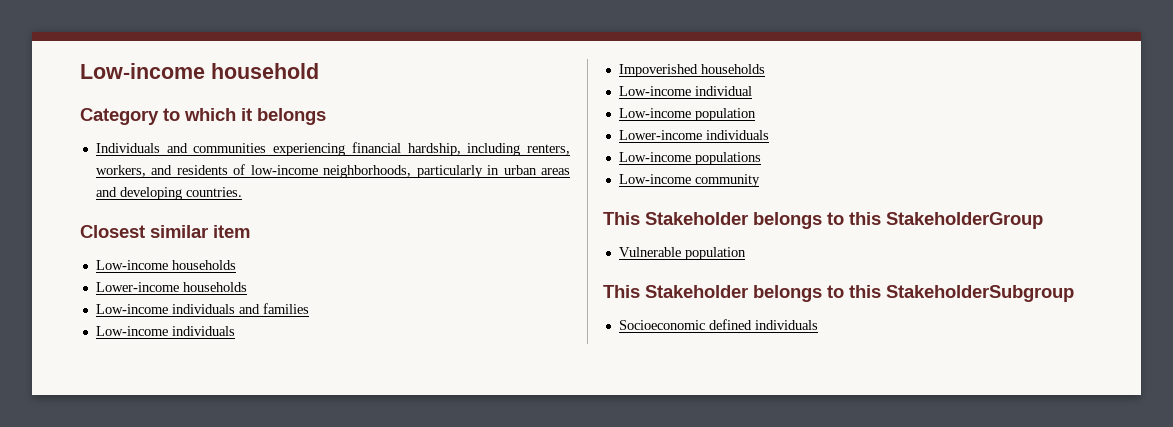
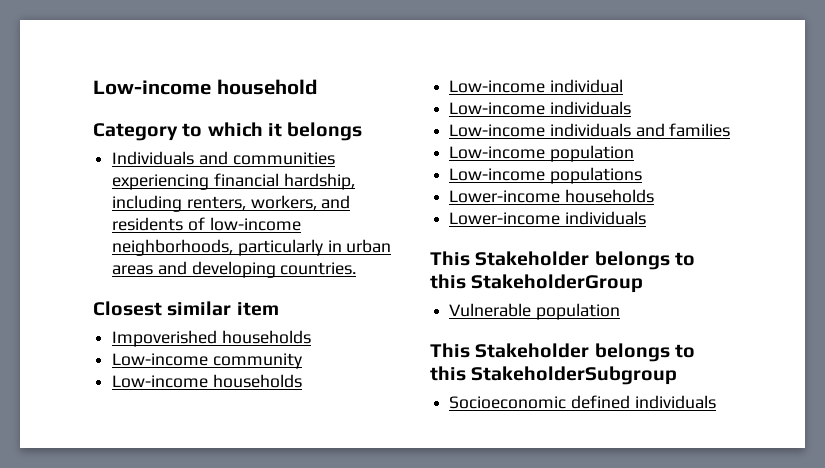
+ Impoverished households
+ Low-income community
  Low-income households
- Lower-income households
+ Low-income individual
+ Low-income individuals
  Low-income individuals and families
- Low-income individuals
- Impoverished households
- Low-income individual
- Lower-income individuals
- Low-income community
+ Lower-income households
+ Lower-income individuals

